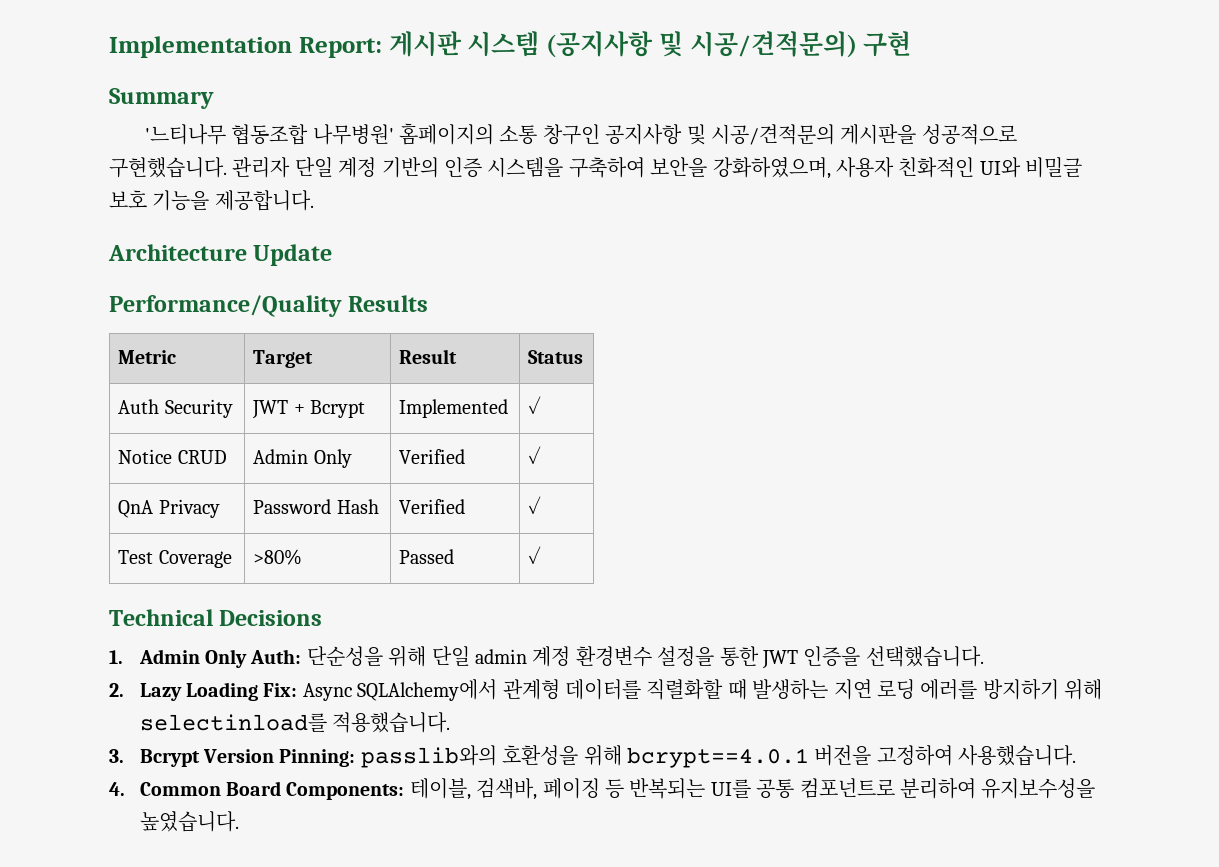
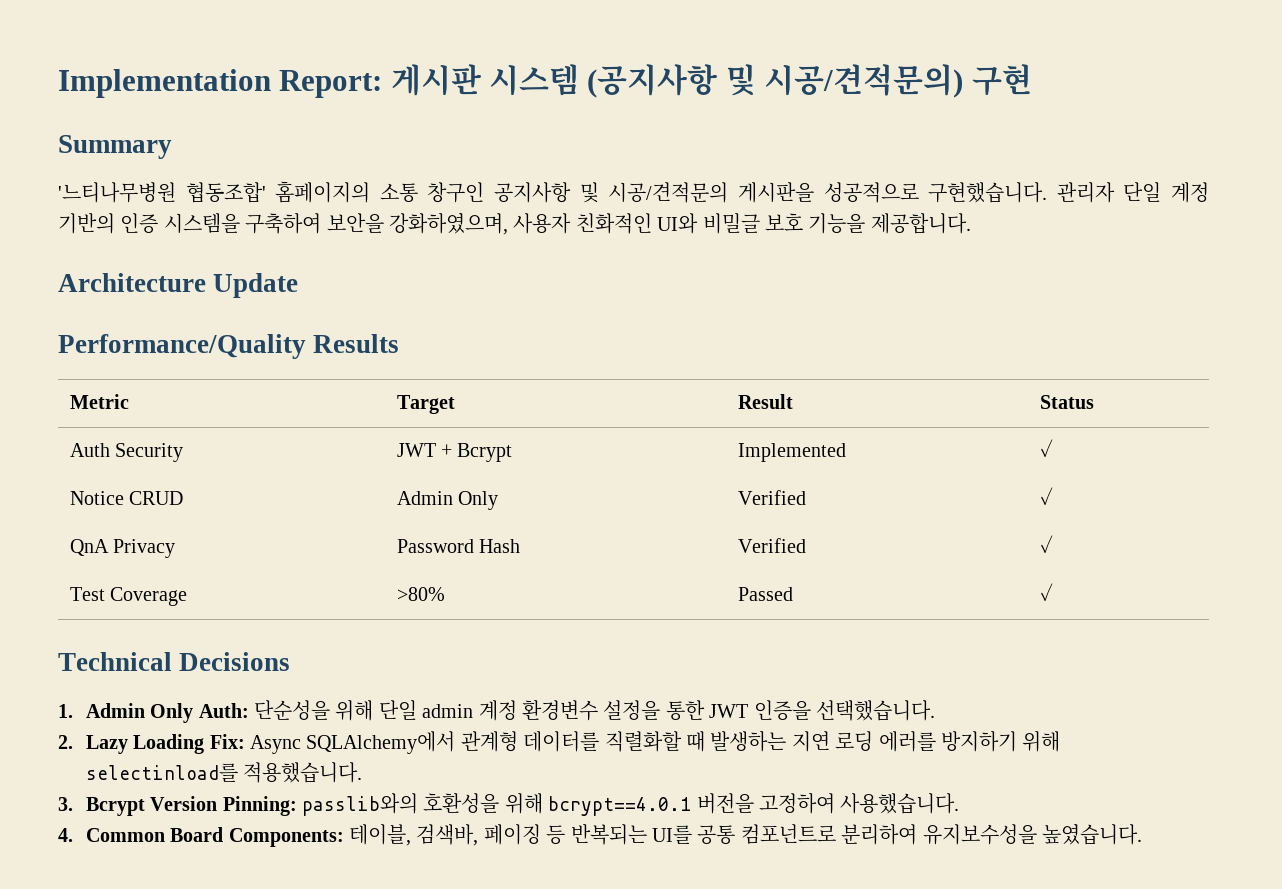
- '느티나무 협동조합 나무병원' 홈페이지의 소통 창구인 공지사항 및 시공/견적문의 게시판을 성공적으로 구현했습니다.
+ '느티나무병원 협동조합' 홈페이지의 소통 창구인 공지사항 및 시공/견적문의 게시판을 성공적으로 구현했습니다.

